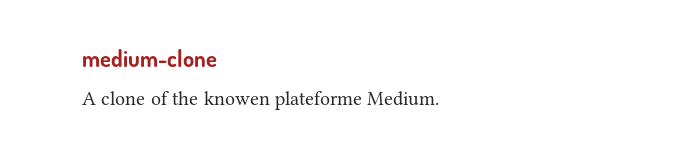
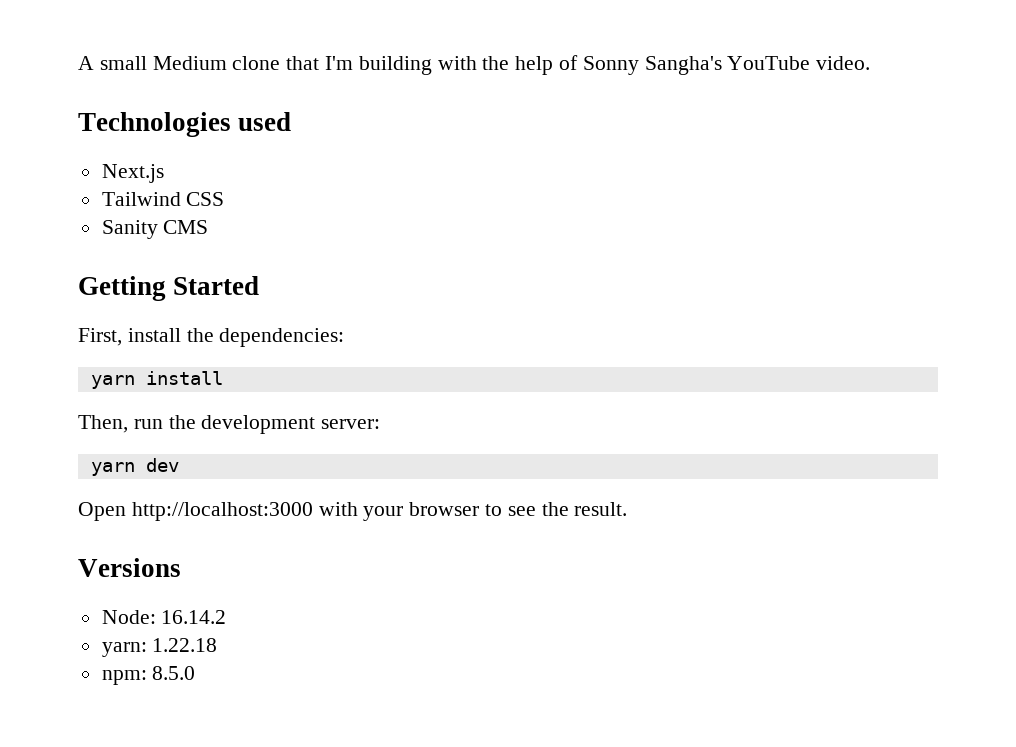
- medium-clone
- A clone of the knowen plateforme Medium.
+ A small Medium clone that I'm building with the help of Sonny Sangha's YouTube video.
+ Technologies used
+ Next.js
+ Tailwind CSS
+ Sanity CMS
+ Getting Started
+ First, install the dependencies:
+ yarn install
+ Then, run the development server:
+ yarn dev
+ Open http://localhost:3000 with your browser to see the result.
+ Versions
+ Node: 16.14.2
+ yarn: 1.22.18
+ npm: 8.5.0

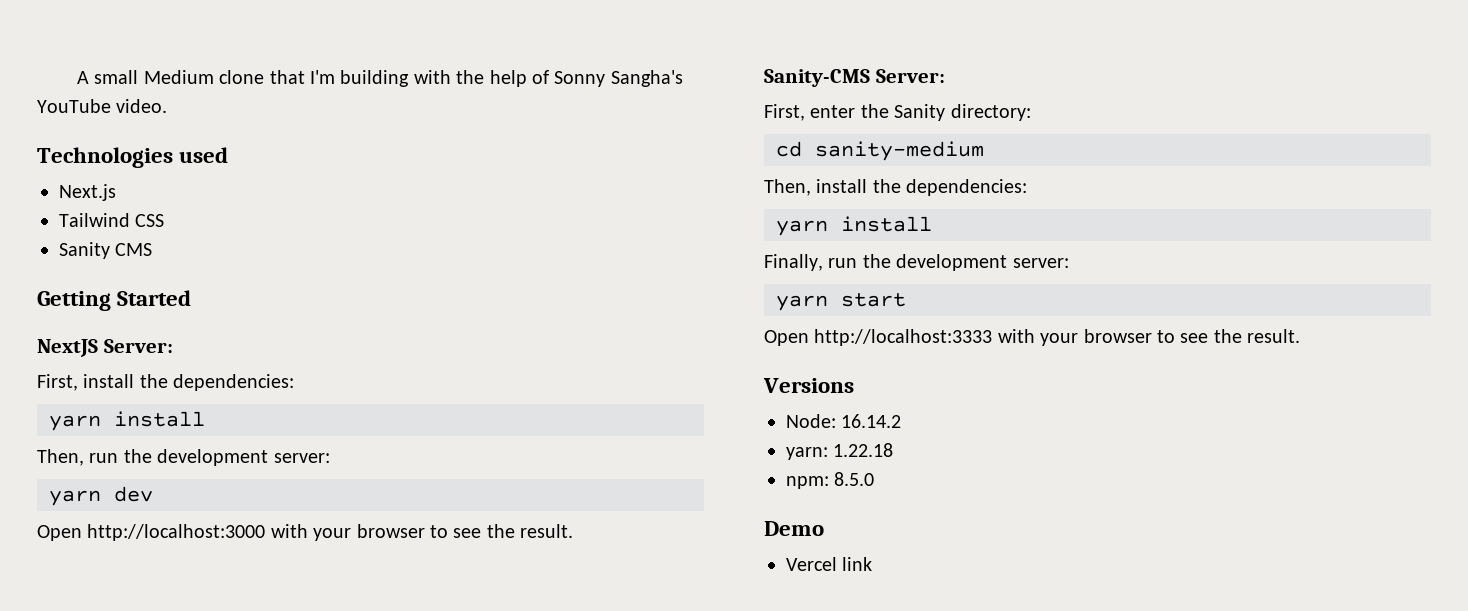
+ NextJS Server:
+ Sanity-CMS Server:
+ First, enter the Sanity directory:
+ cd sanity-medium
+ Then, install the dependencies:
+ yarn install
+ Finally, run the development server:
+ yarn start
+ Open http://localhost:3333 with your browser to see the result.
+ Demo
+ Vercel link

